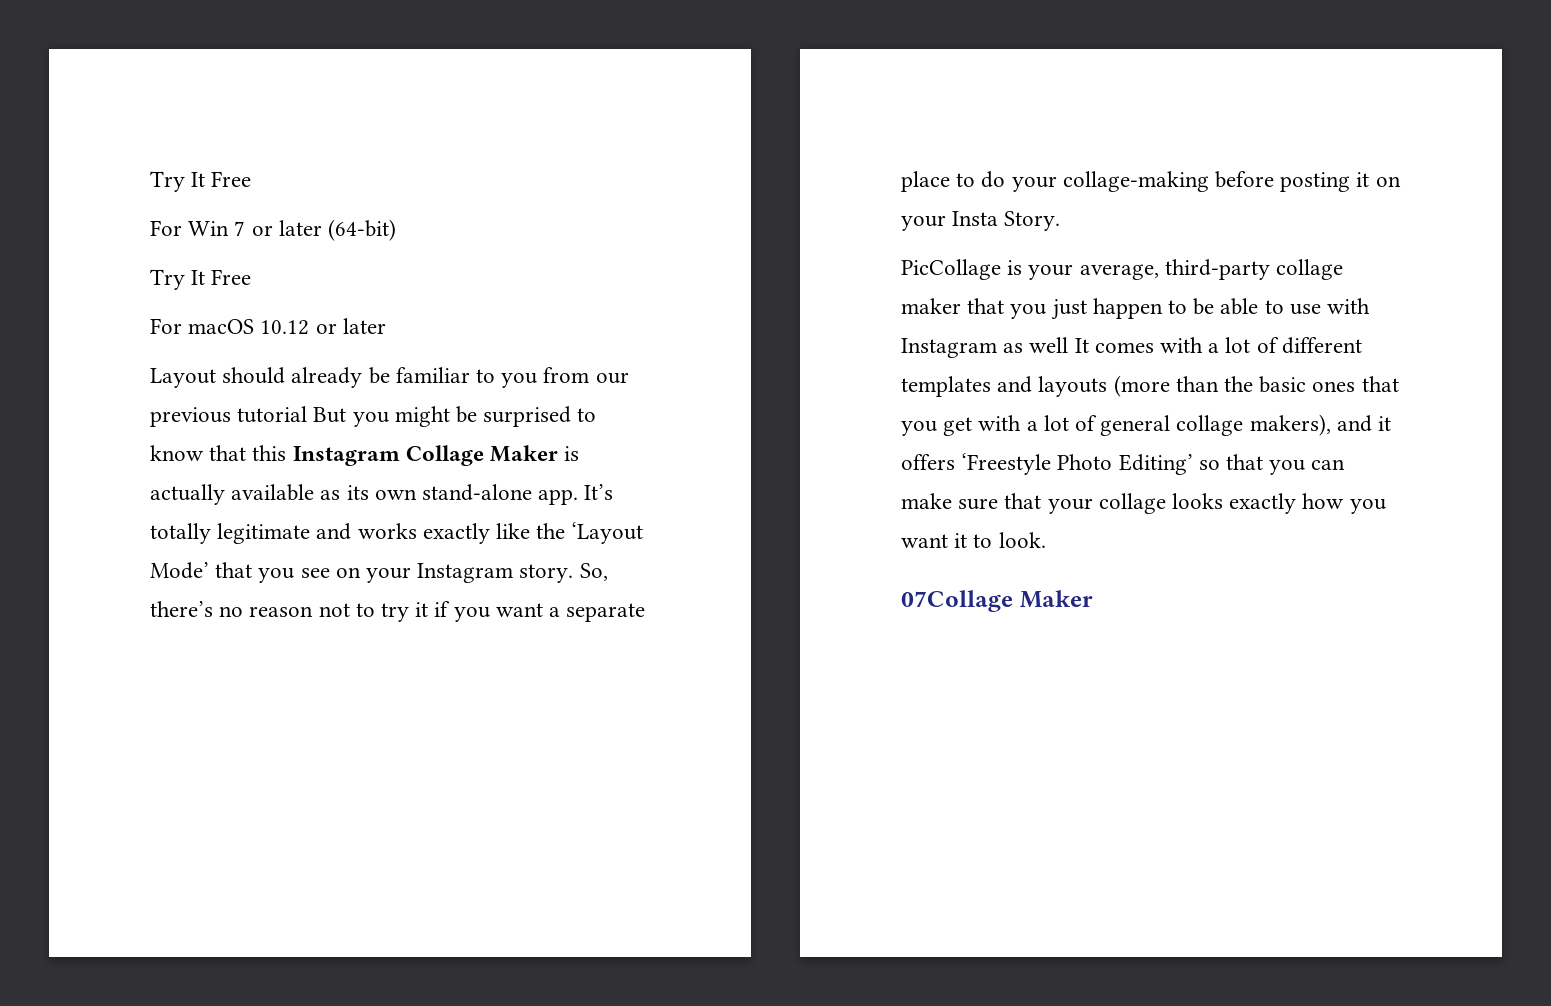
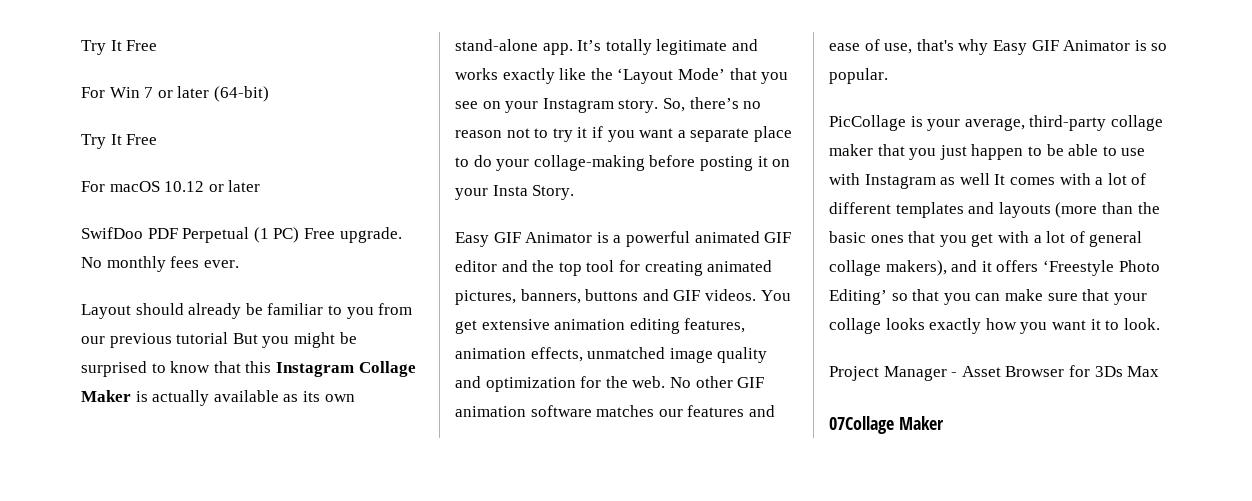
+ SwifDoo PDF Perpetual (1 PC) Free upgrade. No monthly fees ever.
+ Easy GIF Animator is a powerful animated GIF editor and the top tool for creating animated pictures, banners, buttons and GIF videos. You get extensive animation editing features, animation effects, unmatched image quality and optimization for the web. No other GIF animation software matches our features and ease of use, that's why Easy GIF Animator is so popular.
+ Project Manager - Asset Browser for 3Ds Max

